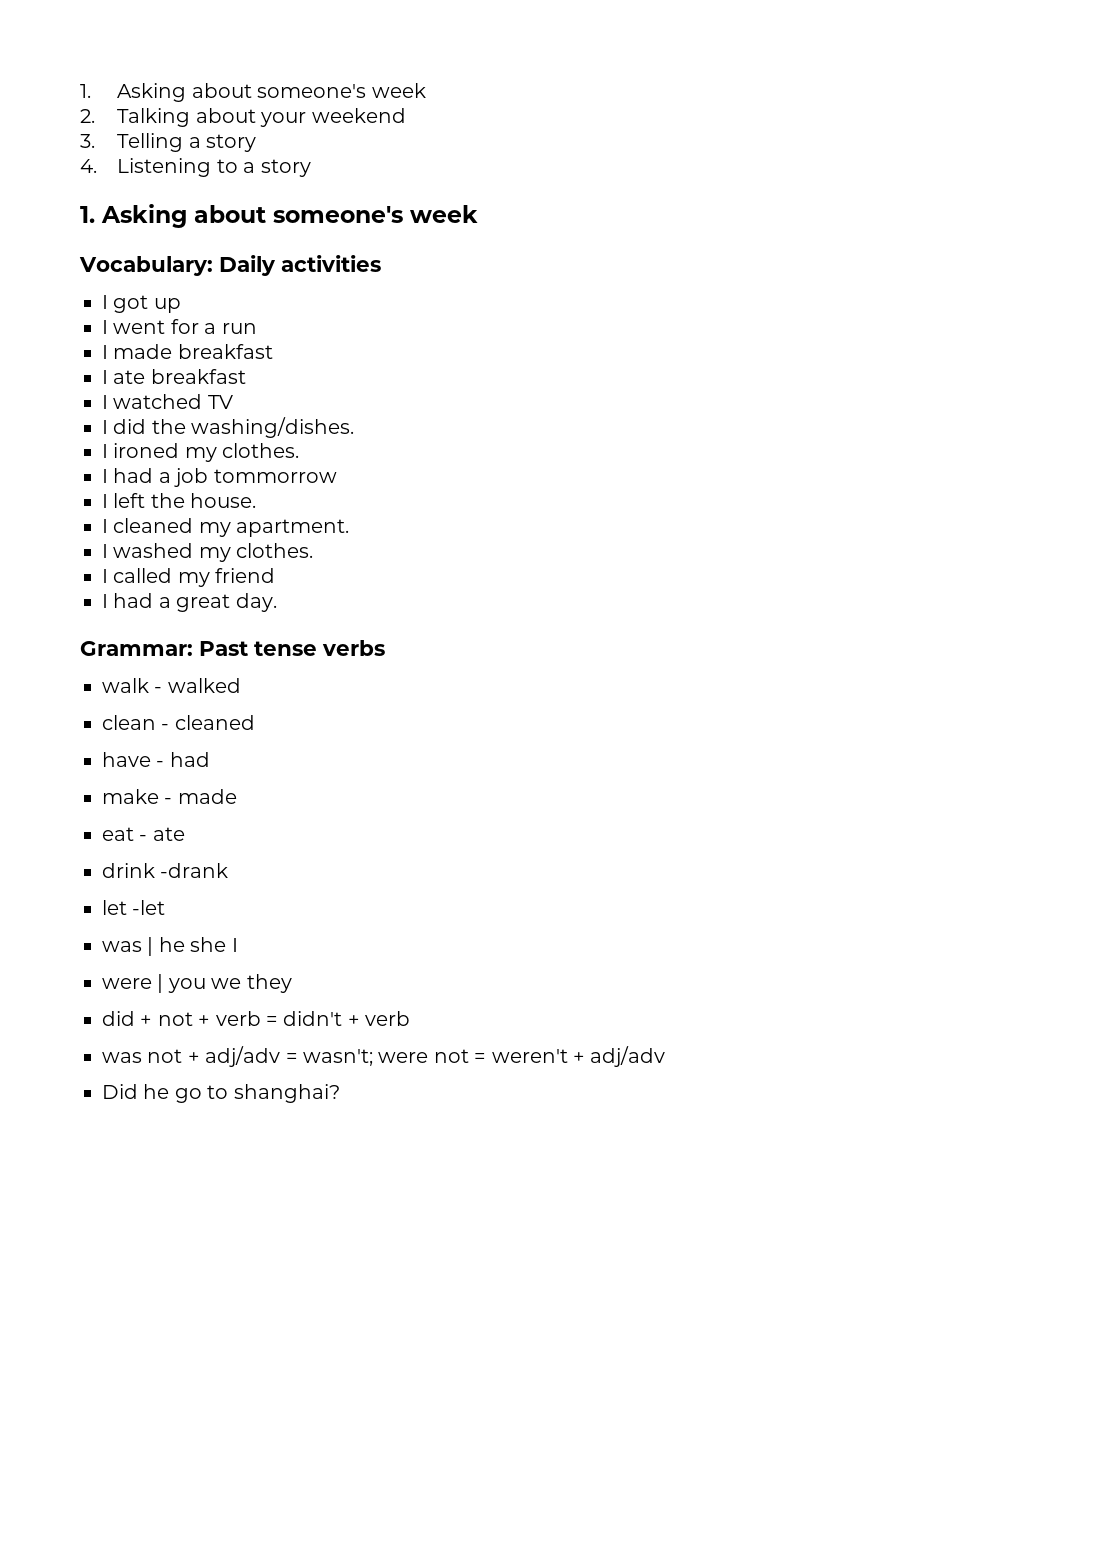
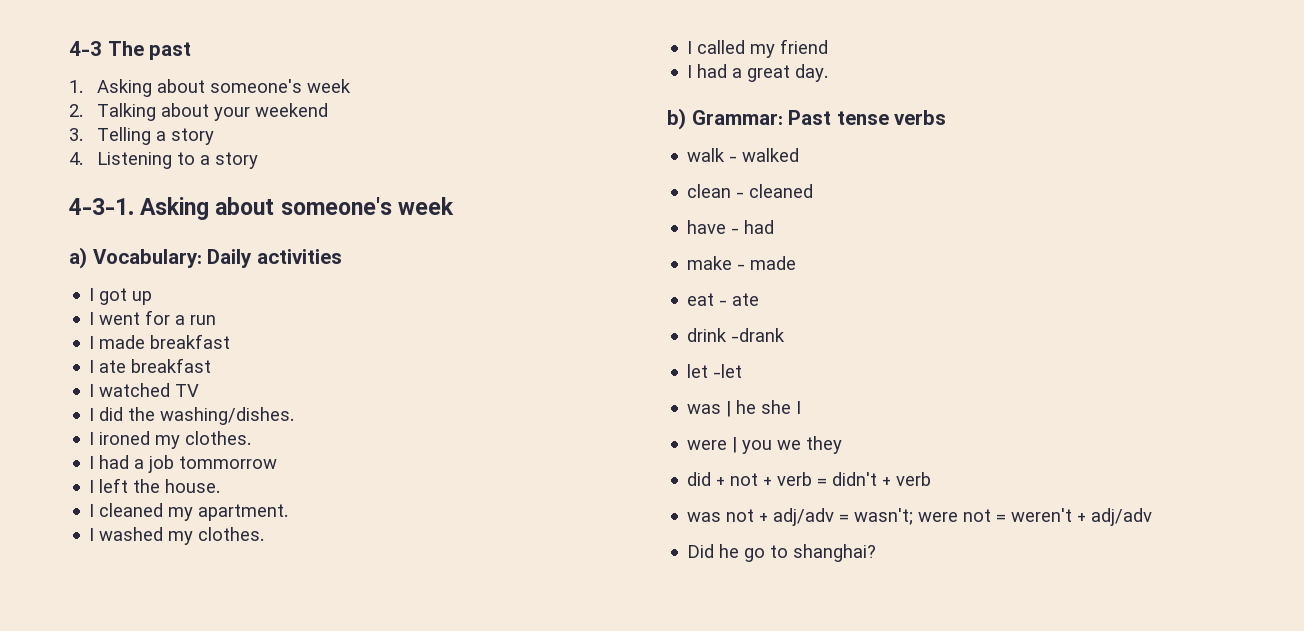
+ 4-3 The past
  4. Listening to a story
- 1. Asking about someone's week
- Vocabulary: Daily activities
+ 4-3-1. Asking about someone's week
+ a) Vocabulary: Daily activities
- Grammar: Past tense verbs
+ b) Grammar: Past tense verbs

